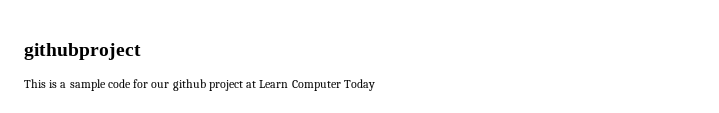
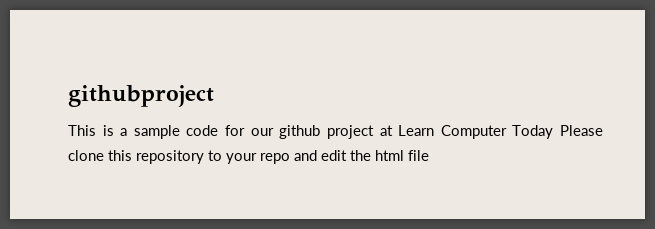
- This is a sample code for our github project at Learn Computer Today
+ This is a sample code for our github project at Learn Computer Today Please clone this repository to your repo and edit the html file

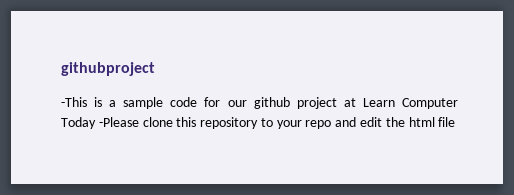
- This is a sample code for our github project at Learn Computer Today Please clone this repository to your repo and edit the html file
+ -This is a sample code for our github project at Learn Computer Today -Please clone this repository to your repo and edit the html file

